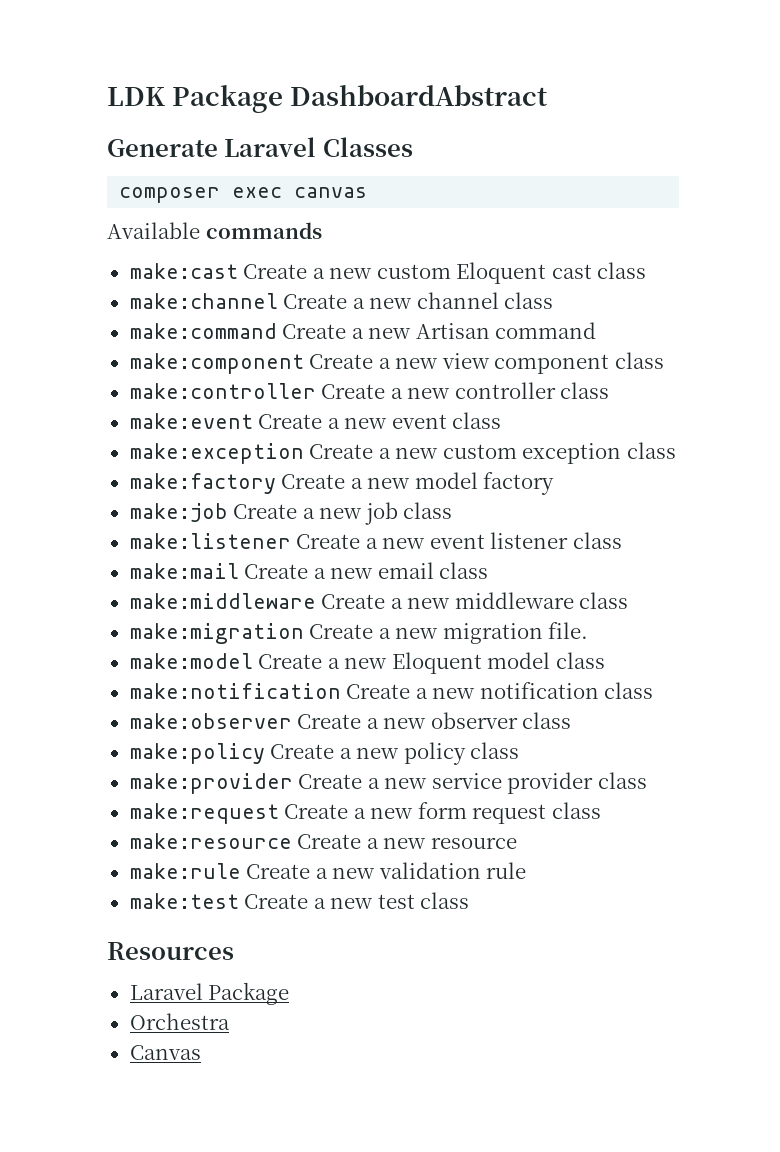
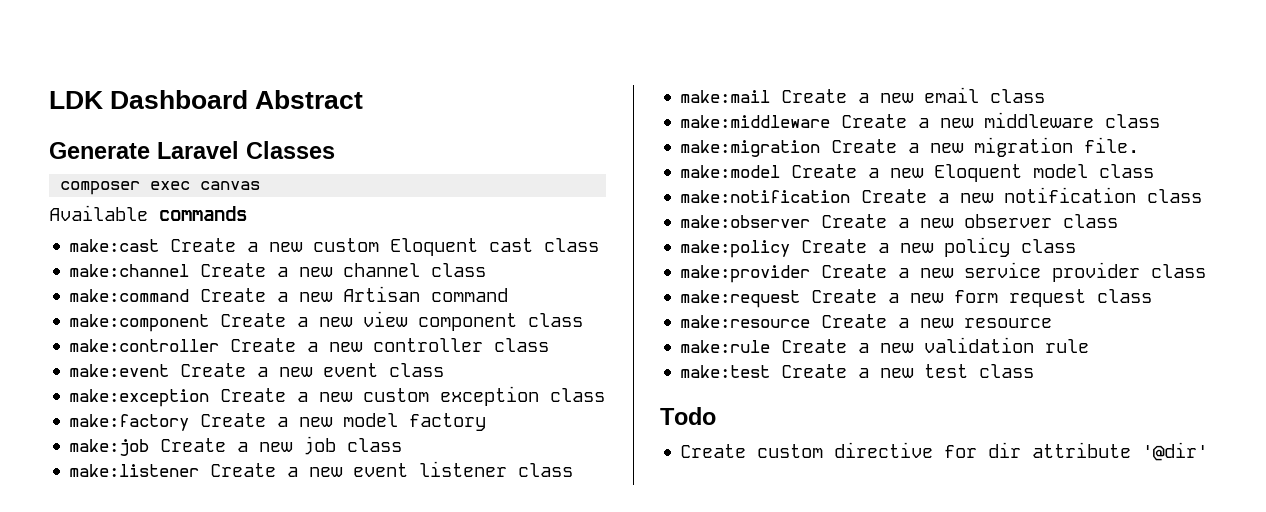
- LDK Package DashboardAbstract
+ LDK Dashboard Abstract
- Resources
- Laravel Package
- Orchestra
- Canvas
+ Todo
+ Create custom directive for dir attribute '@dir'

